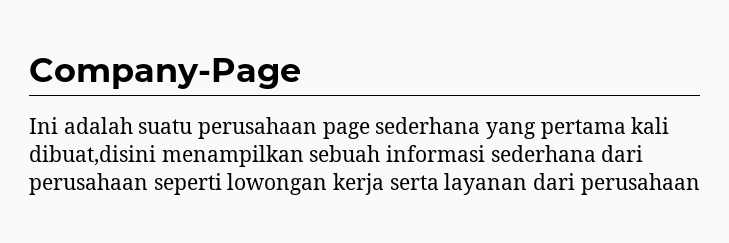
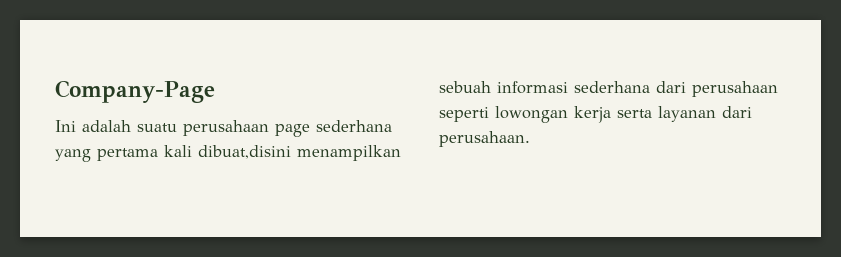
- Ini adalah suatu perusahaan page sederhana yang pertama kali dibuat,disini menampilkan sebuah informasi sederhana dari perusahaan seperti lowongan kerja serta layanan dari perusahaan
+ Ini adalah suatu perusahaan page sederhana yang pertama kali dibuat,disini menampilkan sebuah informasi sederhana dari perusahaan seperti lowongan kerja serta layanan dari perusahaan.

